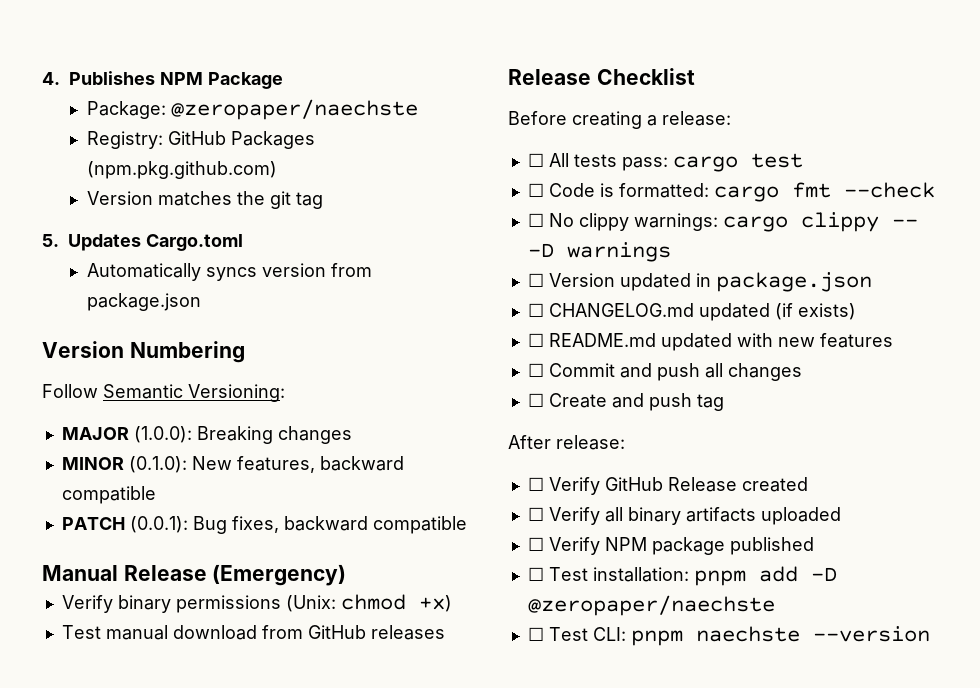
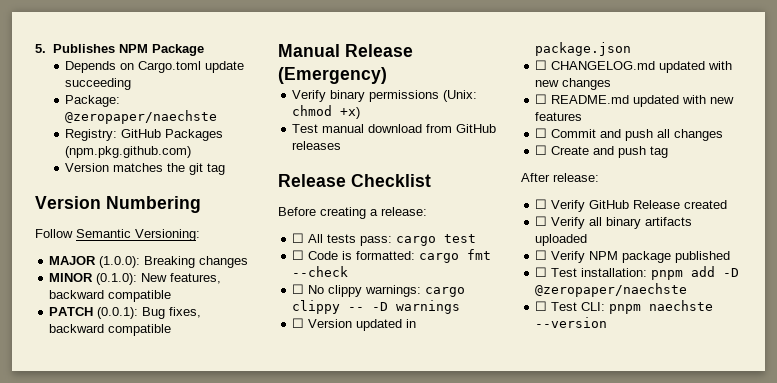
- 4. Publishes NPM Package
+ 5. Publishes NPM Package
+ Depends on Cargo.toml update succeeding
- 5. Updates Cargo.toml
- Automatically syncs version from package.json
- ☐ CHANGELOG.md updated (if exists)
+ ☐ CHANGELOG.md updated with new changes

